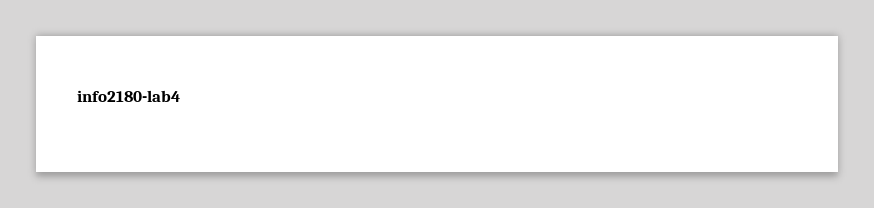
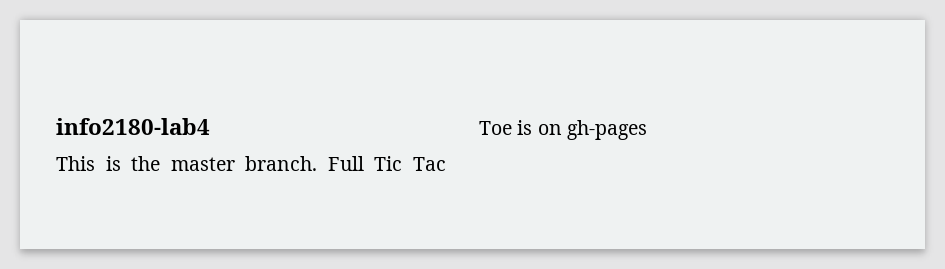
+ This is the master branch. Full Tic Tac Toe is on gh-pages

